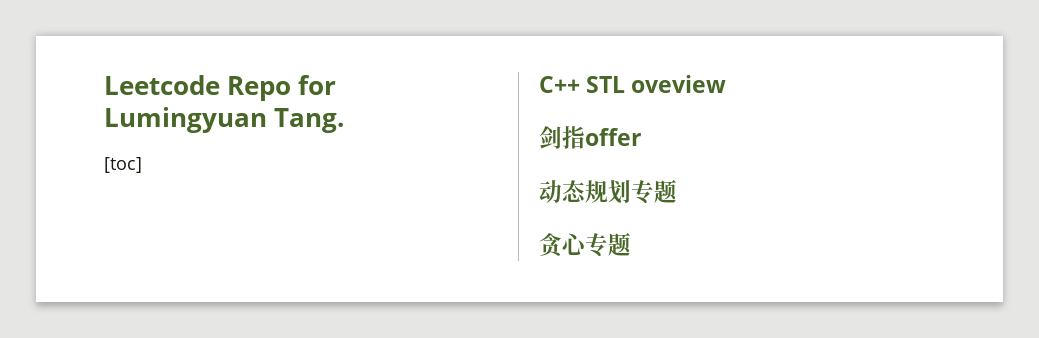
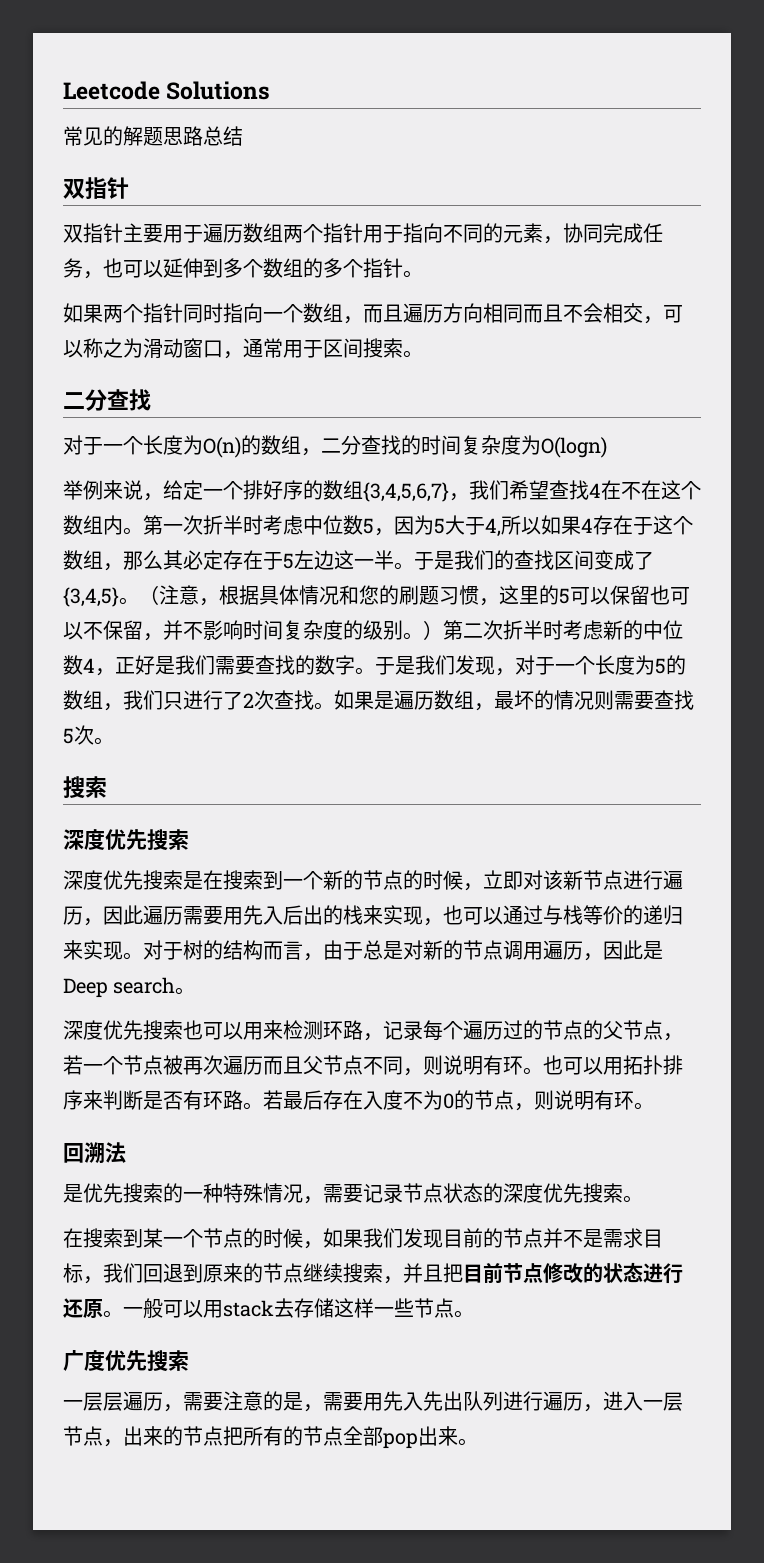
- Leetcode Repo for Lumingyuan Tang.
- [toc]
- C++ STL oveview
- 剑指offer
- 动态规划专题
- 贪心专题
+ Leetcode Solutions
+ 常见的解题思路总结
+ 双指针
+ 双指针主要用于遍历数组两个指针用于指向不同的元素，协同完成任务，也可以延伸到多个数组的多个指针。
+ 如果两个指针同时指向一个数组，而且遍历方向相同而且不会相交，可以称之为滑动窗口，通常用于区间搜索。
+ 二分查找
+ 对于一个长度为O(n)的数组，二分查找的时间复杂度为O(logn)
+ 举例来说，给定一个排好序的数组{3,4,5,6,7}，我们希望查找4在不在这个数组内。第一次折半时考虑中位数5，因为5大于4,所以如果4存在于这个数组，那么其必定存在于5左边这一半。于是我们的查找区间变成了{3,4,5}。（注意，根据具体情况和您的刷题习惯，这里的5可以保留也可以不保留，并不影响时间复杂度的级别。）第二次折半时考虑新的中位数4，正好是我们需要查找的数字。于是我们发现，对于一个长度为5的数组，我们只进行了2次查找。如果是遍历数组，最坏的情况则需要查找5次。
+ 搜索
+ 深度优先搜索
+ 深度优先搜索是在搜索到一个新的节点的时候，立即对该新节点进行遍历，因此遍历需要用先入后出的栈来实现，也可以通过与栈等价的递归来实现。对于树的结构而言，由于总是对新的节点调用遍历，因此是Deep search。
+ 深度优先搜索也可以用来检测环路，记录每个遍历过的节点的父节点，若一个节点被再次遍历而且父节点不同，则说明有环。也可以用拓扑排序来判断是否有环路。若最后存在入度不为0的节点，则说明有环。
+ 回溯法
+ 是优先搜索的一种特殊情况，需要记录节点状态的深度优先搜索。
+ 在搜索到某一个节点的时候，如果我们发现目前的节点并不是需求目标，我们回退到原来的节点继续搜索，并且把目前节点修改的状态进行还原。一般可以用stack去存储这样一些节点。
+ 广度优先搜索
+ 一层层遍历，需要注意的是，需要用先入先出队列进行遍历，进入一层节点，出来的节点把所有的节点全部pop出来。

